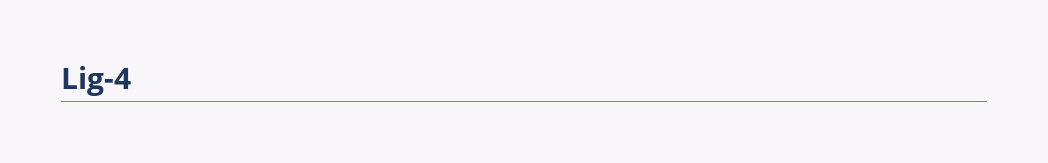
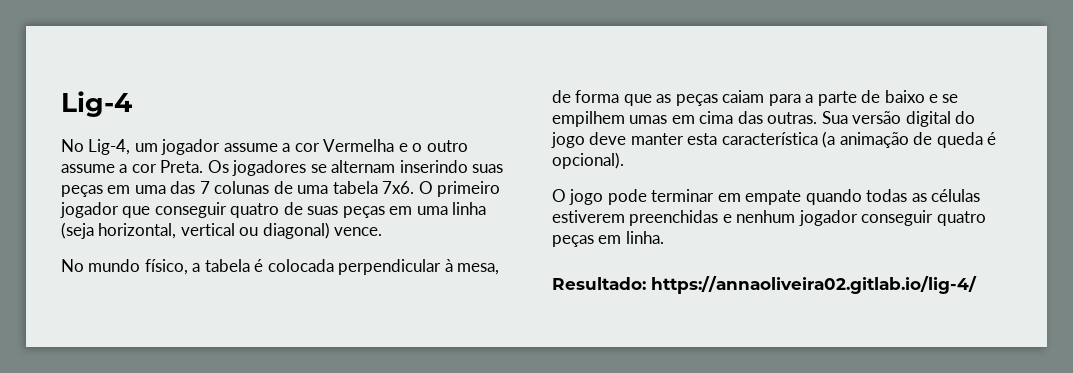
+ No Lig-4, um jogador assume a cor Vermelha e o outro assume a cor Preta. Os jogadores se alternam inserindo suas peças em uma das 7 colunas de uma tabela 7x6. O primeiro jogador que conseguir quatro de suas peças em uma linha (seja horizontal, vertical ou diagonal) vence.
+ No mundo físico, a tabela é colocada perpendicular à mesa, de forma que as peças caiam para a parte de baixo e se empilhem umas em cima das outras. Sua versão digital do jogo deve manter esta característica (a animação de queda é opcional).
+ O jogo pode terminar em empate quando todas as células estiverem preenchidas e nenhum jogador conseguir quatro peças em linha.
+ Resultado: https://annaoliveira02.gitlab.io/lig-4/

